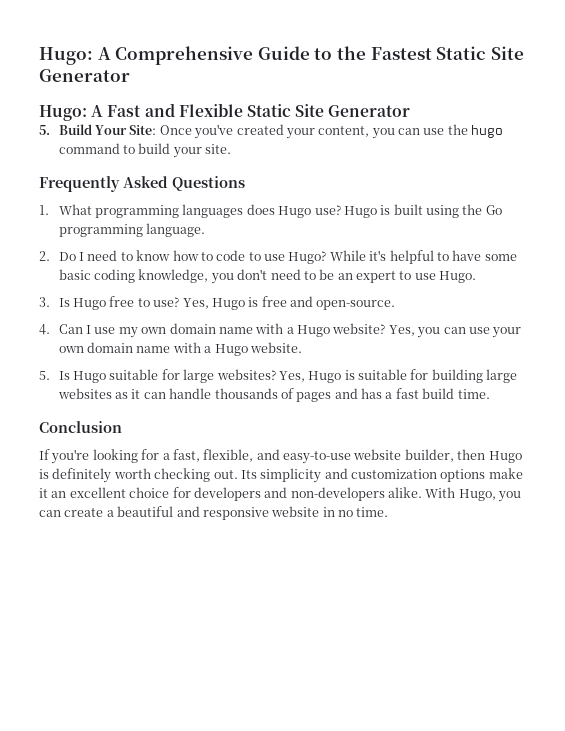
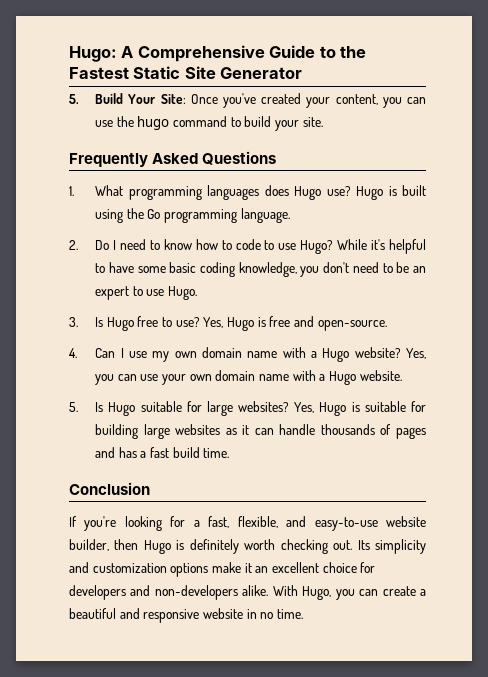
- Hugo: A Fast and Flexible Static Site Generator

